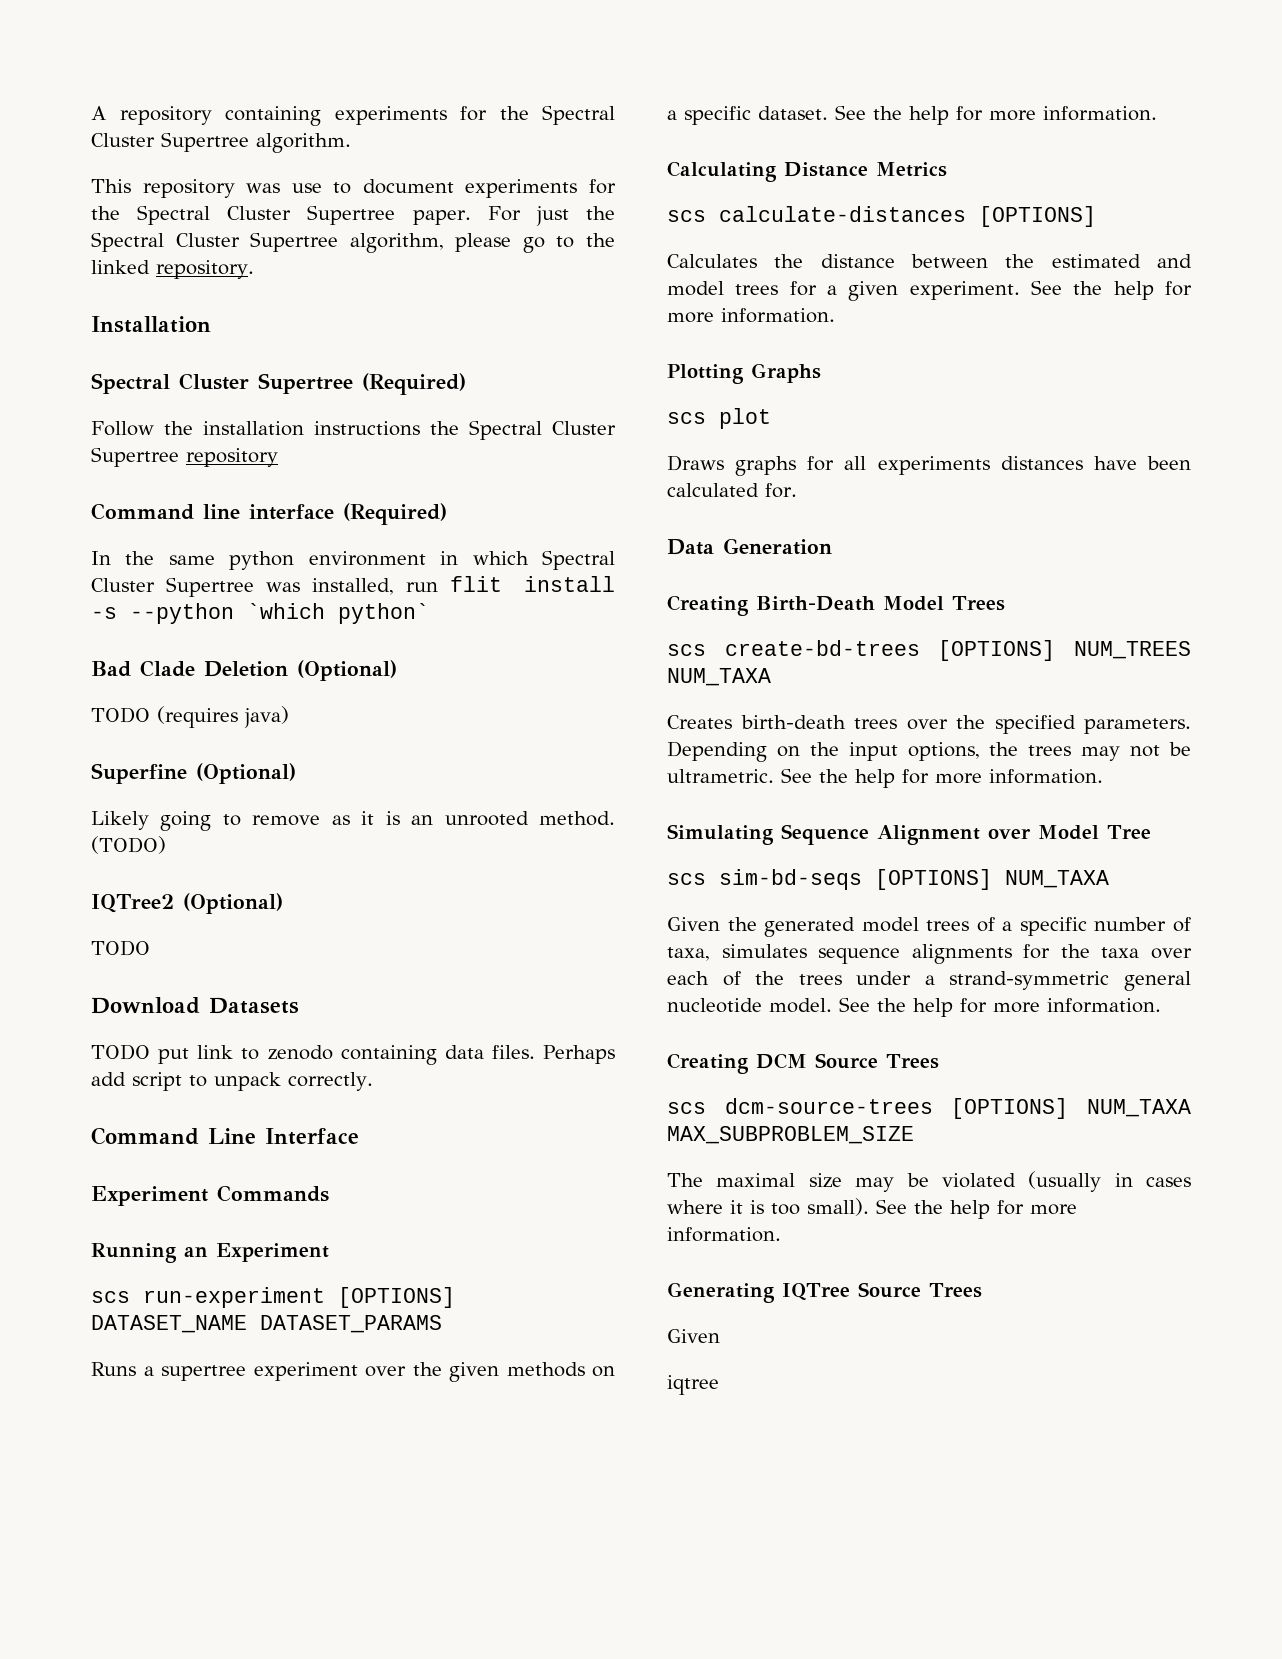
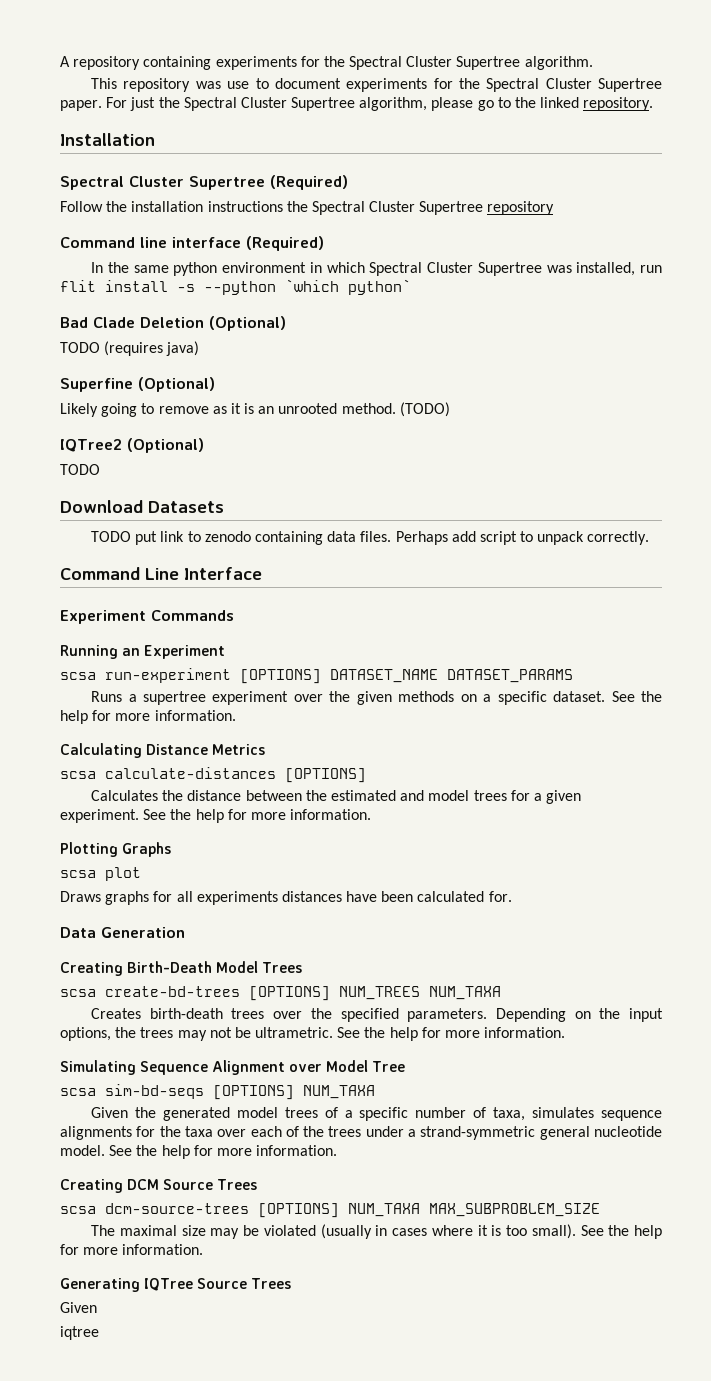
- scs run-experiment [OPTIONS] DATASET_NAME DATASET_PARAMS
+ scsa run-experiment [OPTIONS] DATASET_NAME DATASET_PARAMS
- scs calculate-distances [OPTIONS]
+ scsa calculate-distances [OPTIONS]
- scs plot
+ scsa plot
- scs create-bd-trees [OPTIONS] NUM_TREES NUM_TAXA
+ scsa create-bd-trees [OPTIONS] NUM_TREES NUM_TAXA
- scs sim-bd-seqs [OPTIONS] NUM_TAXA
+ scsa sim-bd-seqs [OPTIONS] NUM_TAXA
- scs dcm-source-trees [OPTIONS] NUM_TAXA MAX_SUBPROBLEM_SIZE
+ scsa dcm-source-trees [OPTIONS] NUM_TAXA MAX_SUBPROBLEM_SIZE

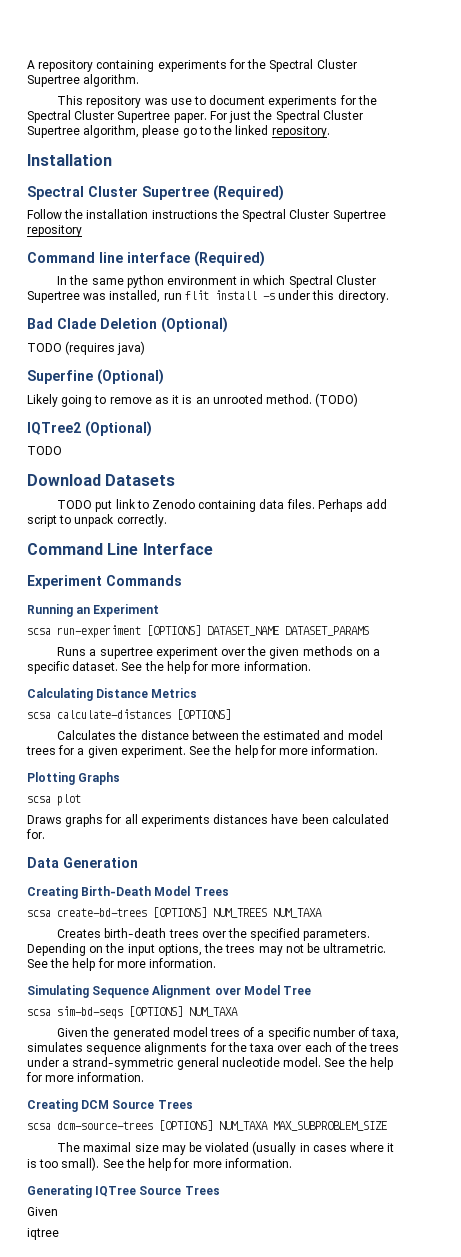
- In the same python environment in which Spectral Cluster Supertree was installed, run flit install -s --python `which python`
+ In the same python environment in which Spectral Cluster Supertree was installed, run flit install -s under this directory.
- TODO put link to zenodo containing data files.
+ TODO put link to Zenodo containing data files.

